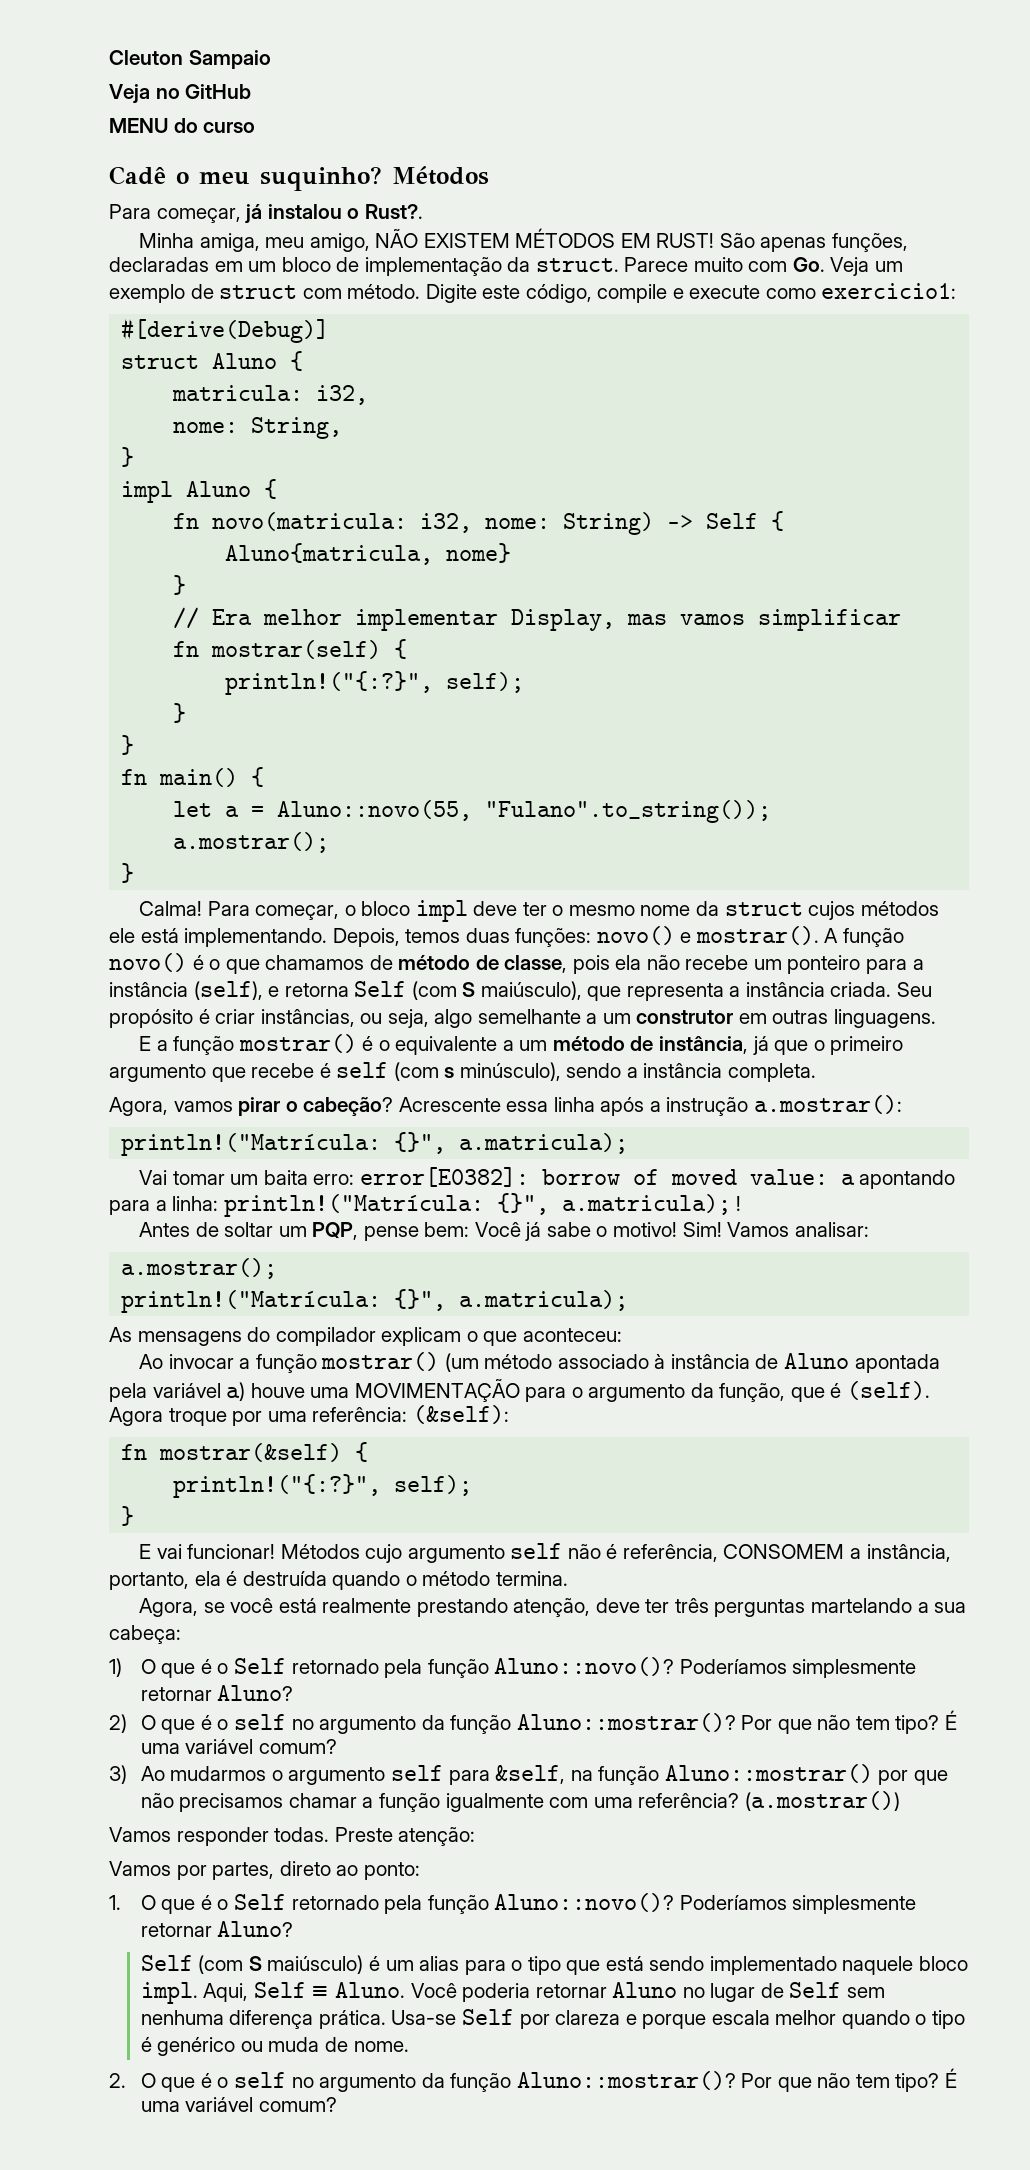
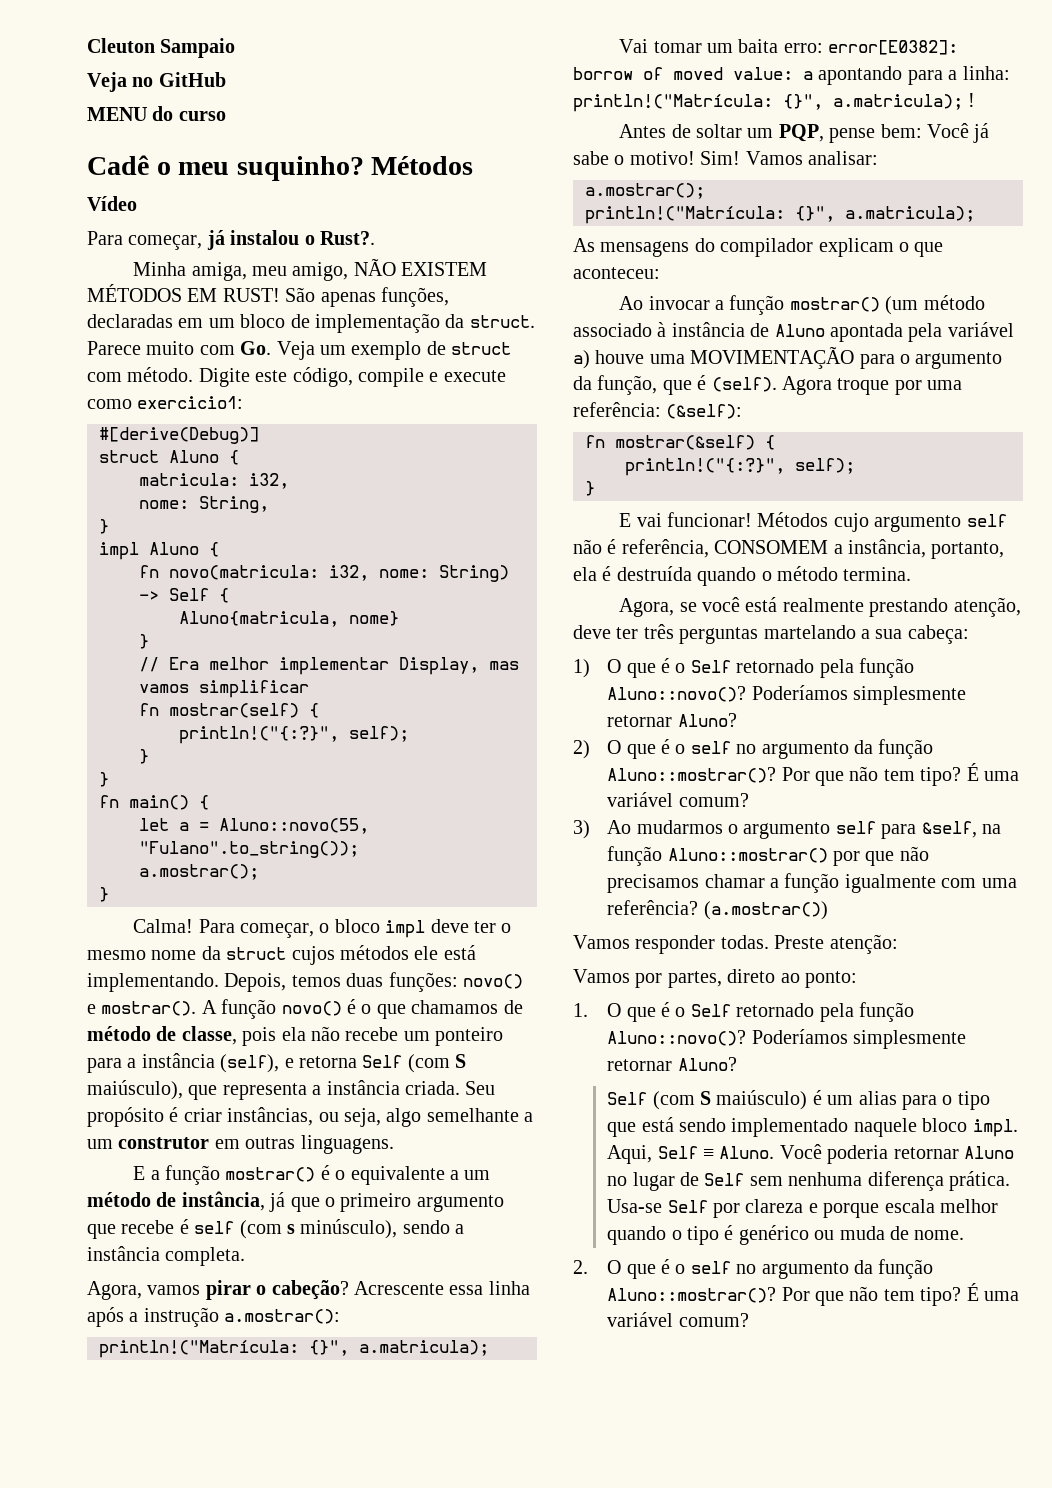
+ Vídeo

